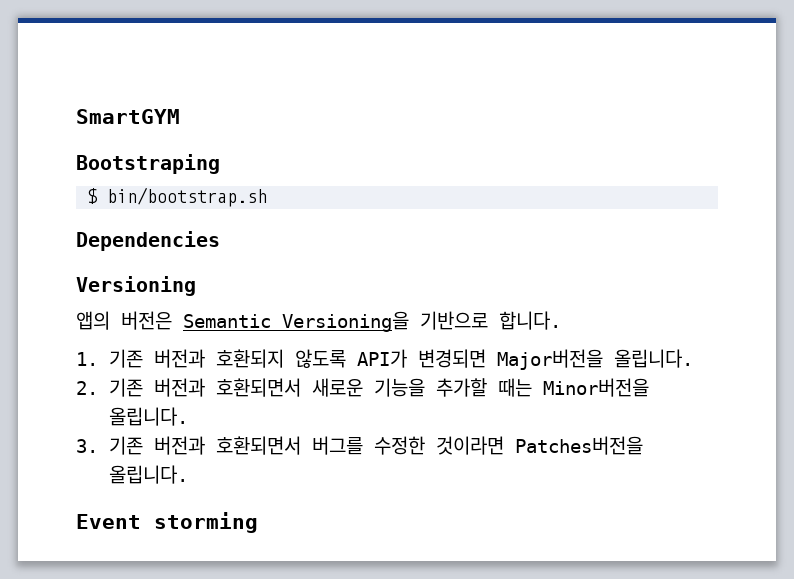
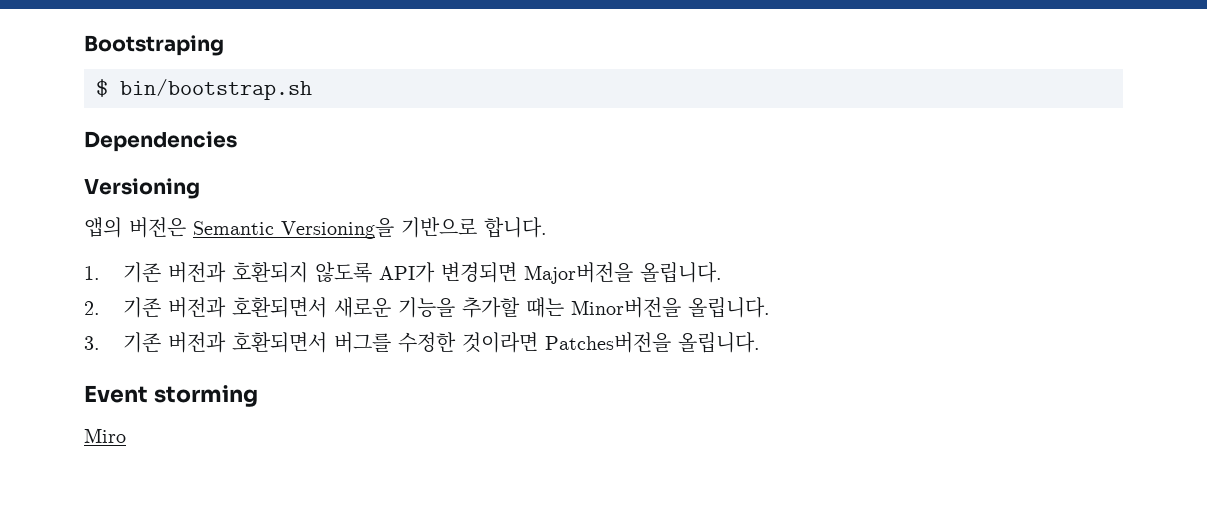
- SmartGYM
+ Miro

